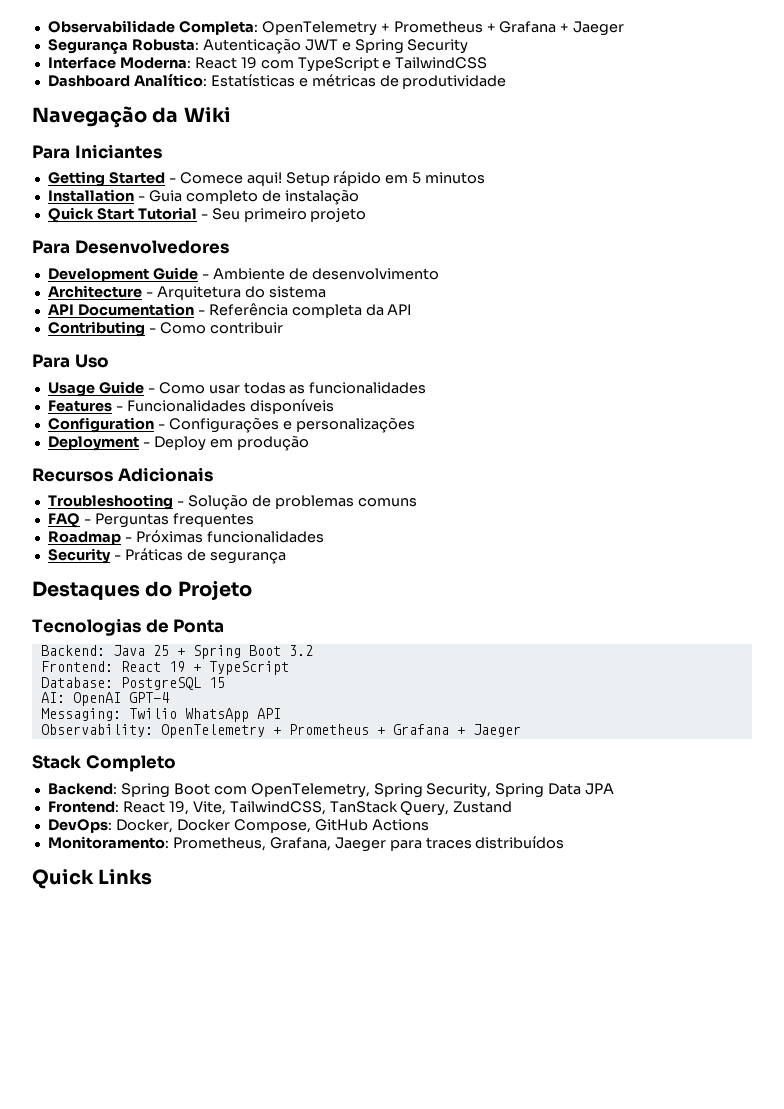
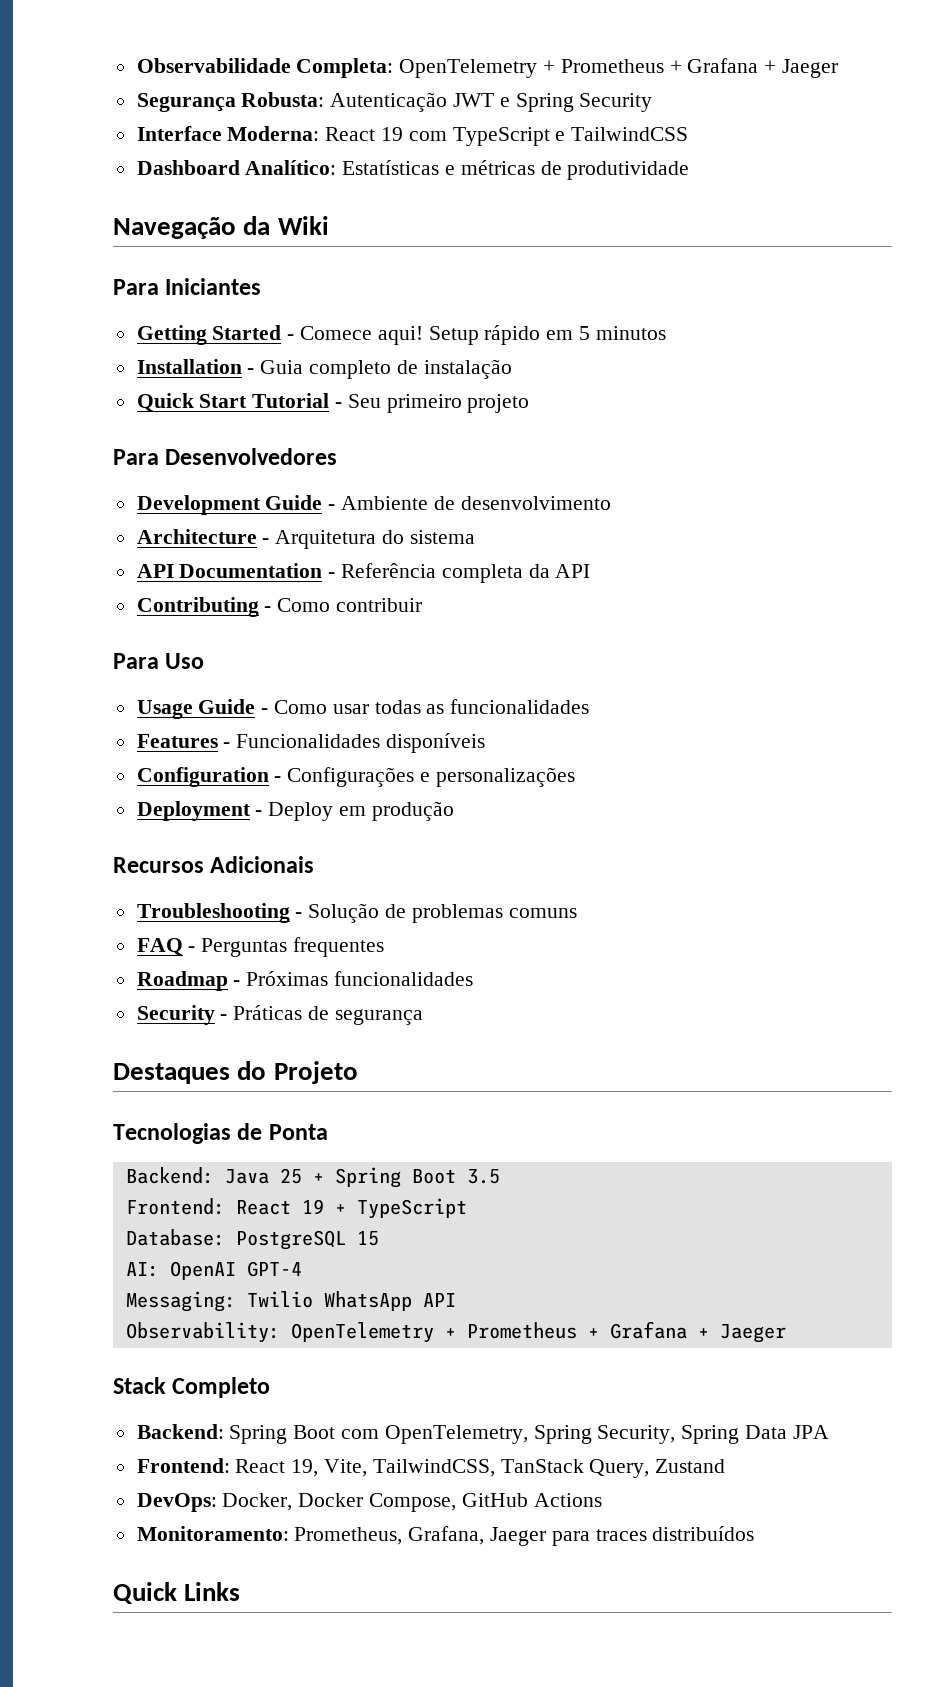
- Backend: Java 25 + Spring Boot 3.2
+ Backend: Java 25 + Spring Boot 3.5

